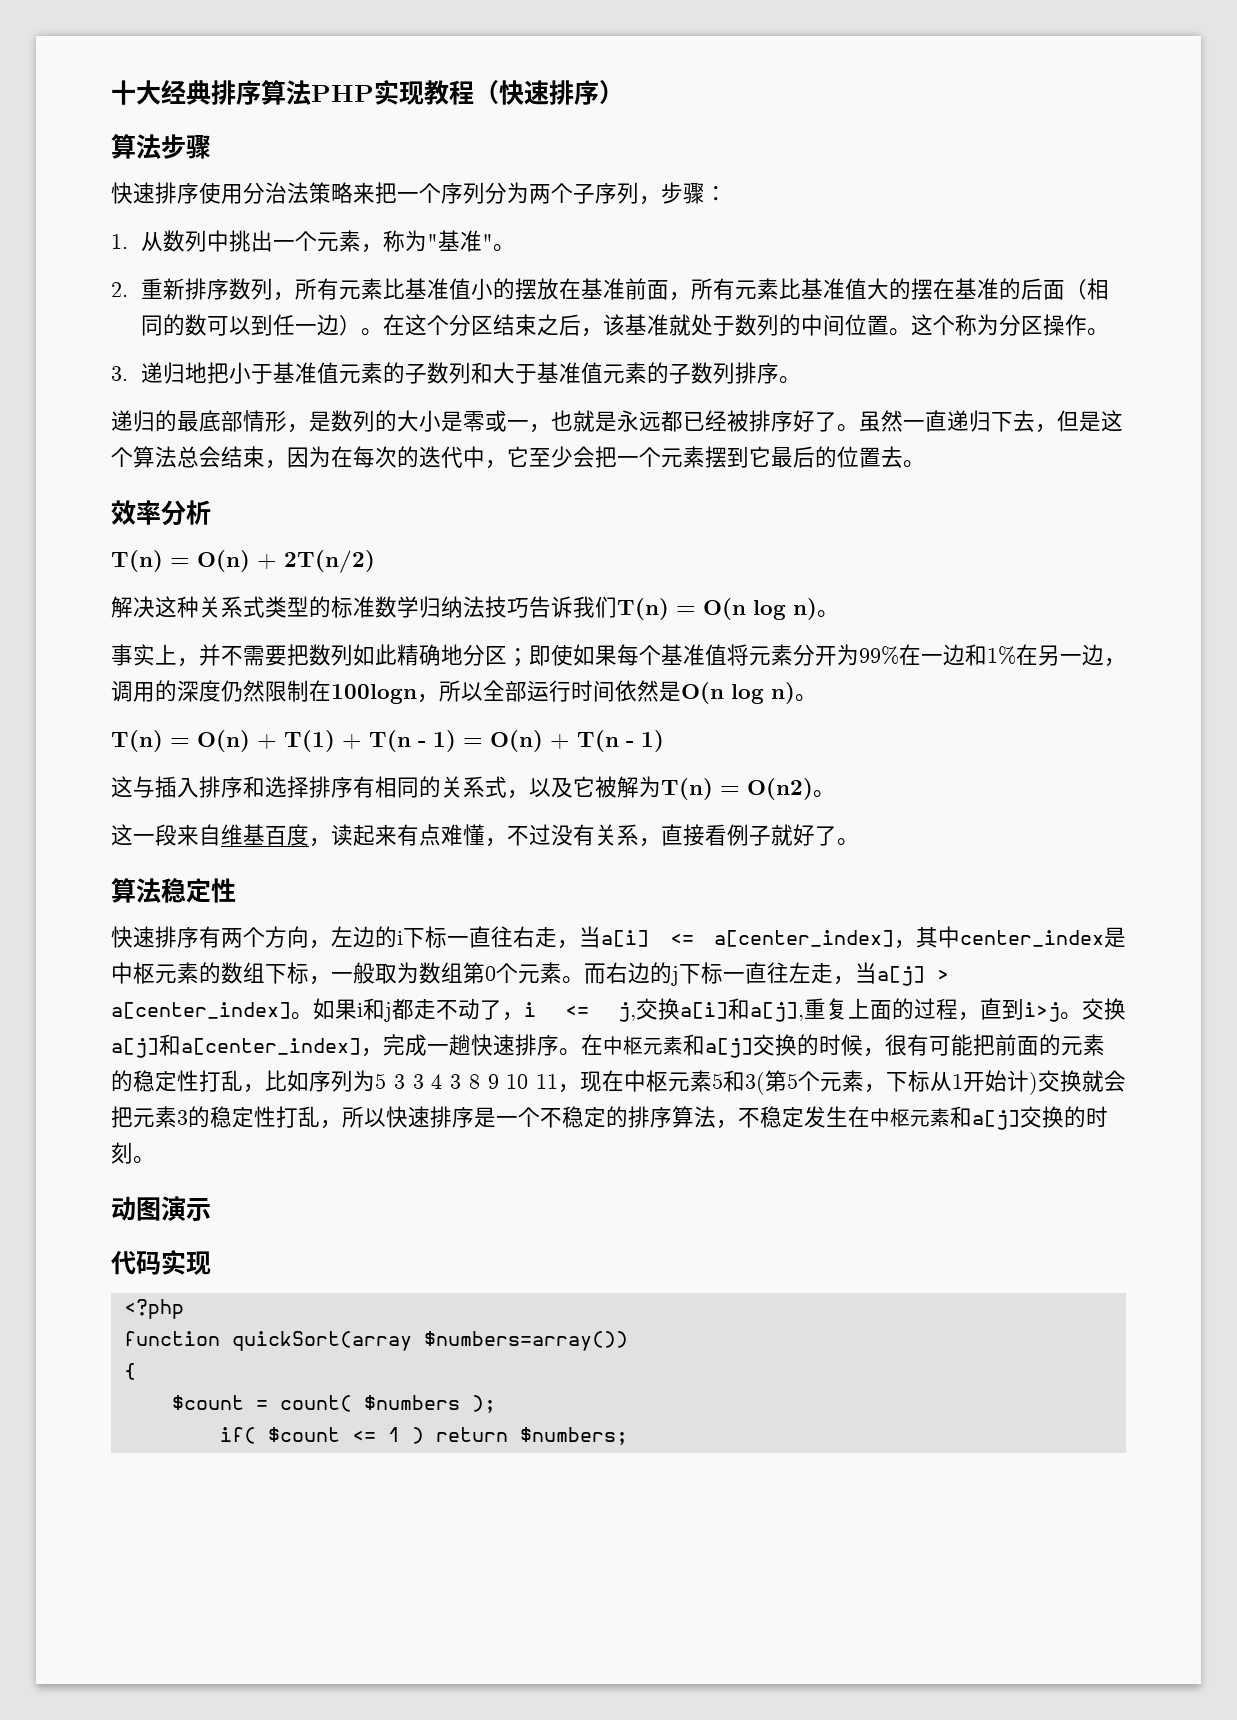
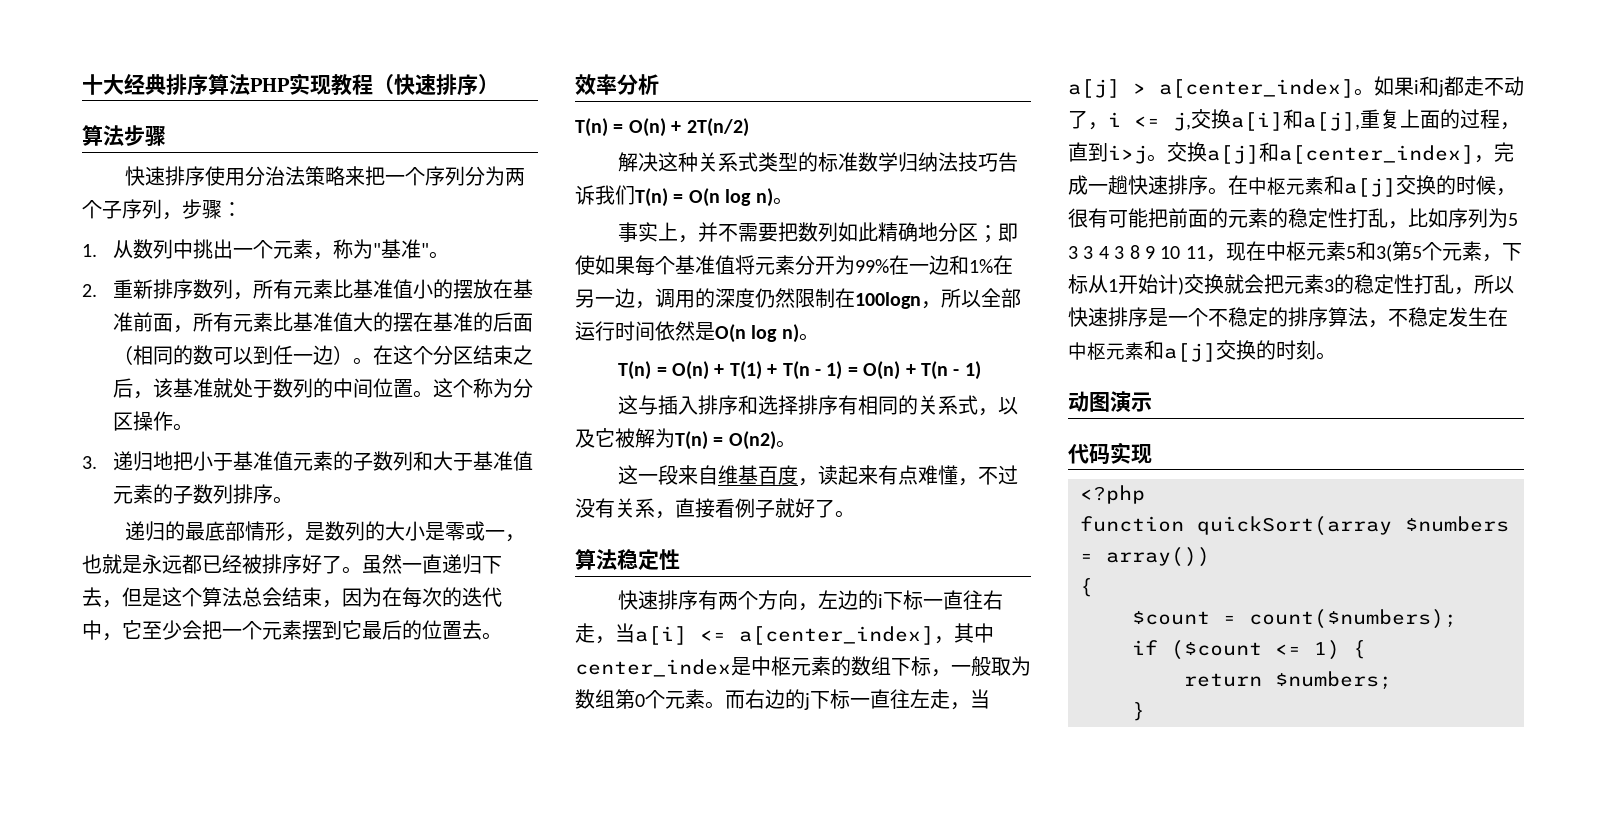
- function quickSort(array $numbers=array())
+ function quickSort(array $numbers = array())
- $count = count( $numbers );
- if( $count <= 1 ) return $numbers;
+ $count = count($numbers);
+ if ($count <= 1) {
+ return $numbers;
+ }

